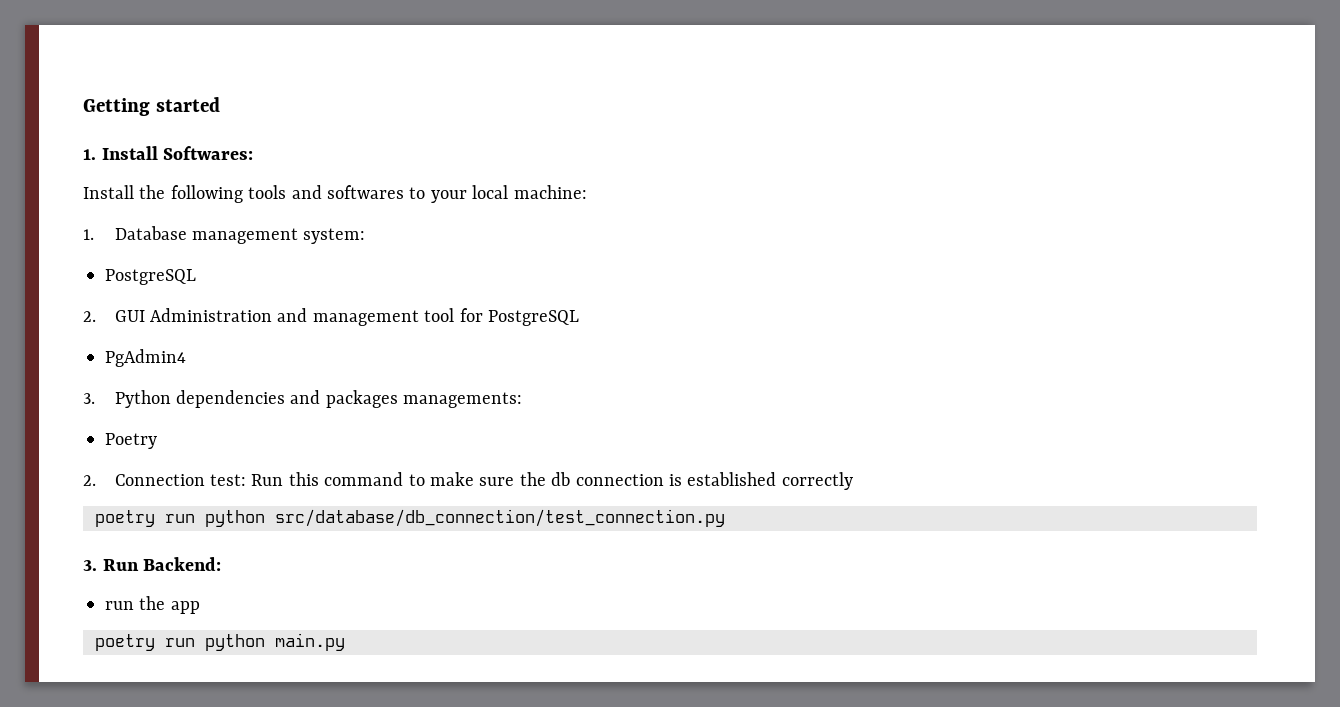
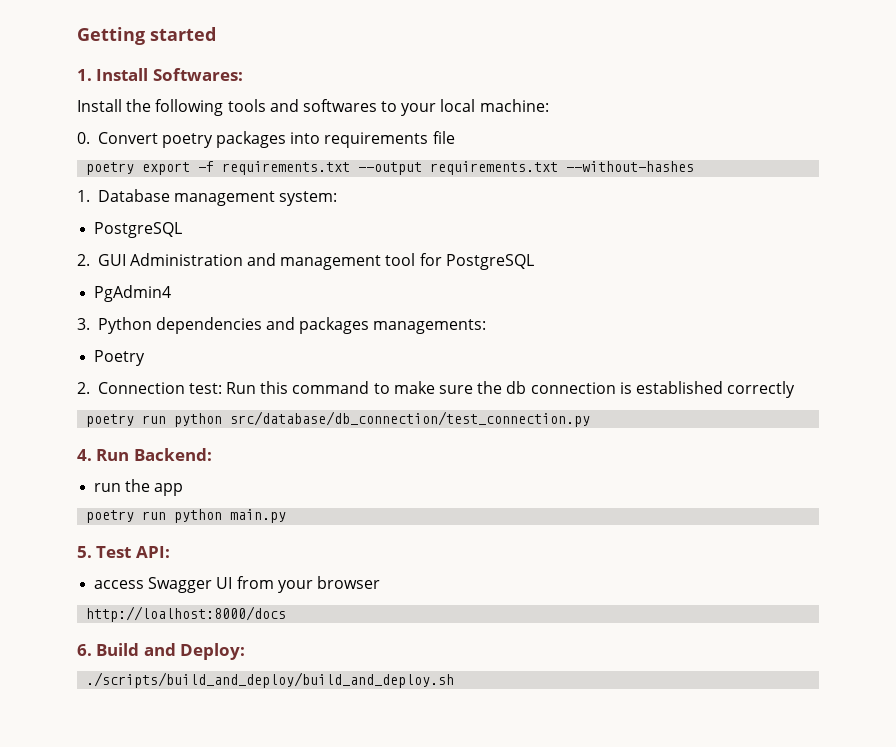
+ 0. Convert poetry packages into requirements file
+ poetry export -f requirements.txt --output requirements.txt --without-hashes
- 3. Run Backend:
+ 4. Run Backend:
+ 5. Test API:
+ access Swagger UI from your browser
+ http://loalhost:8000/docs
+ 6. Build and Deploy:
+ ./scripts/build_and_deploy/build_and_deploy.sh

